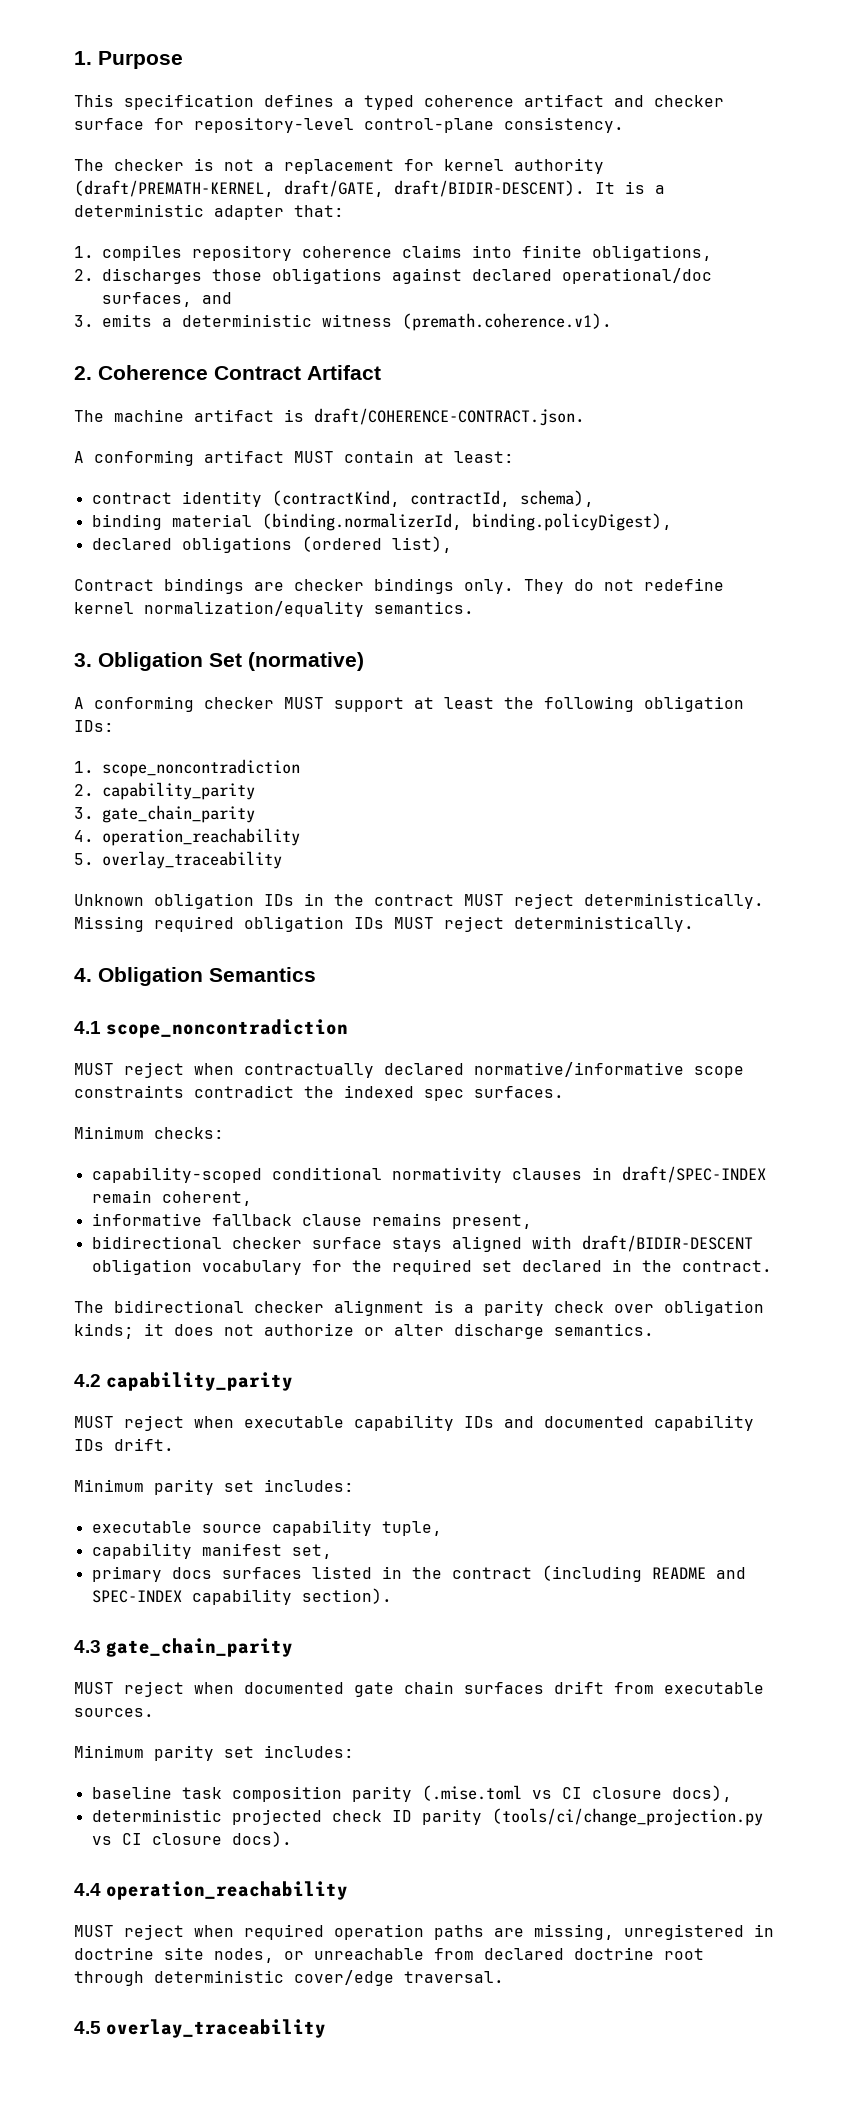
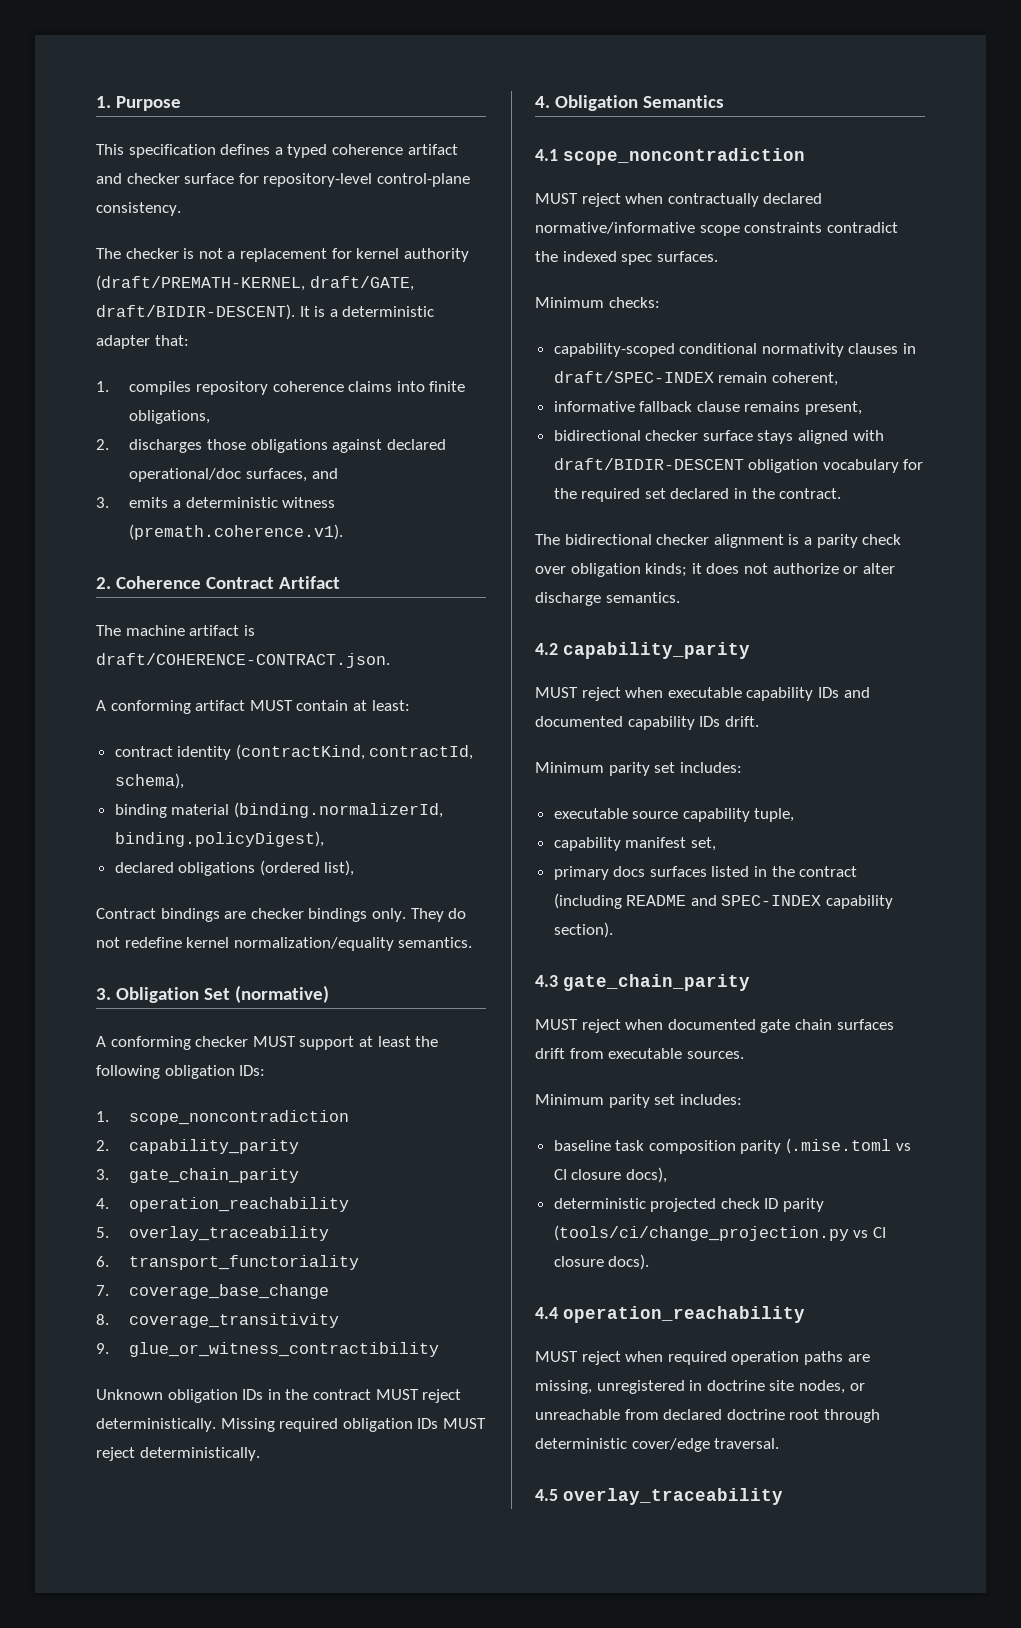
+ 6. transport_functoriality
+ 7. coverage_base_change
+ 8. coverage_transitivity
+ 9. glue_or_witness_contractibility

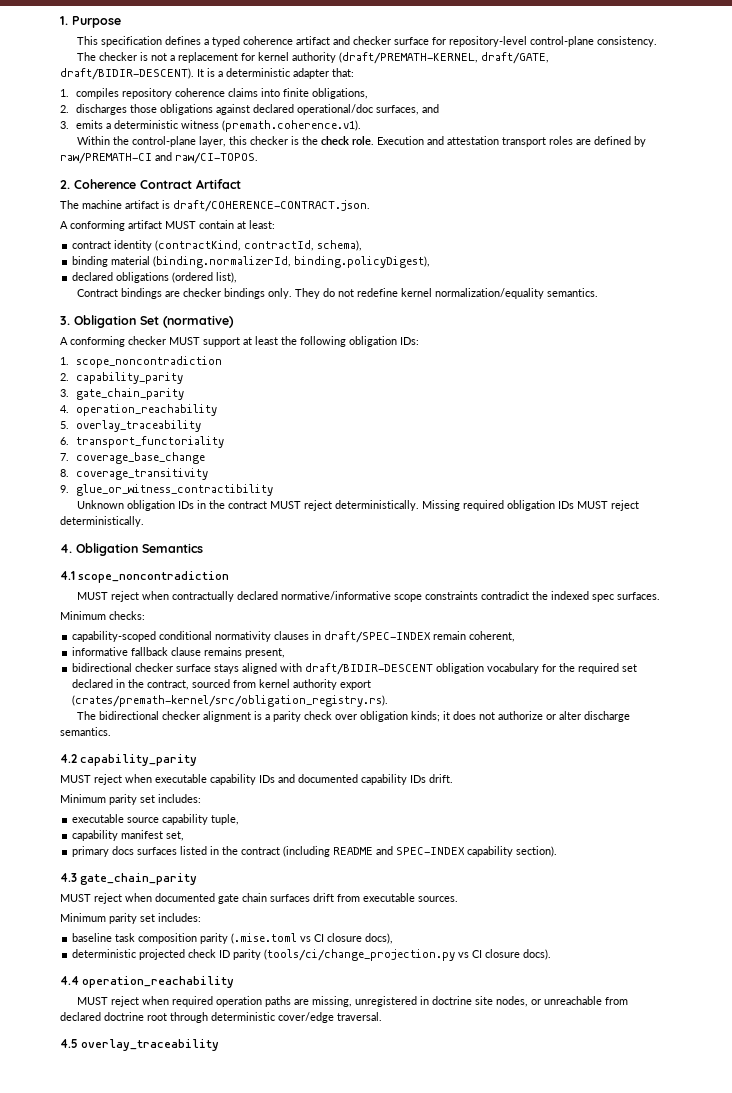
+ Within the control-plane layer, this checker is the check role. Execution and attestation transport roles are defined by raw/PREMATH-CI and raw/CI-TOPOS.
- bidirectional checker surface stays aligned with draft/BIDIR-DESCENT obligation vocabulary for the required set declared in the contract.
+ bidirectional checker surface stays aligned with draft/BIDIR-DESCENT obligation vocabulary for the required set declared in the contract, sourced from kernel authority export (crates/premath-kernel/src/obligation_registry.rs).

